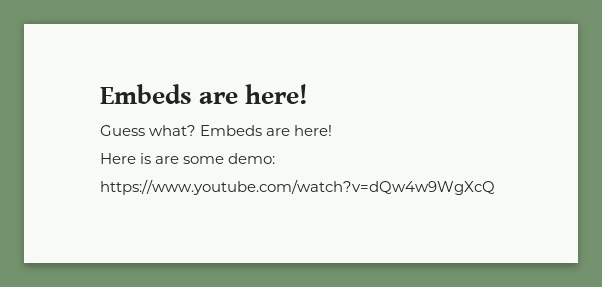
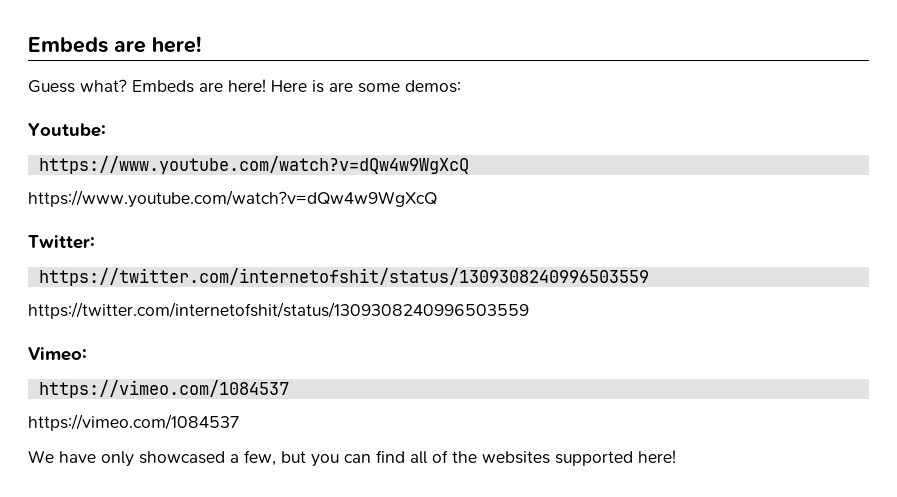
- Guess what? Embeds are here!
- Here is are some demo:
+ Guess what? Embeds are here! Here is are some demos:
+ Youtube:
  https://www.youtube.com/watch?v=dQw4w9WgXcQ
+ https://www.youtube.com/watch?v=dQw4w9WgXcQ
+ Twitter:
+ https://twitter.com/internetofshit/status/1309308240996503559
+ https://twitter.com/internetofshit/status/1309308240996503559
+ Vimeo:
+ https://vimeo.com/1084537
+ https://vimeo.com/1084537
+ We have only showcased a few, but you can find all of the websites supported here!

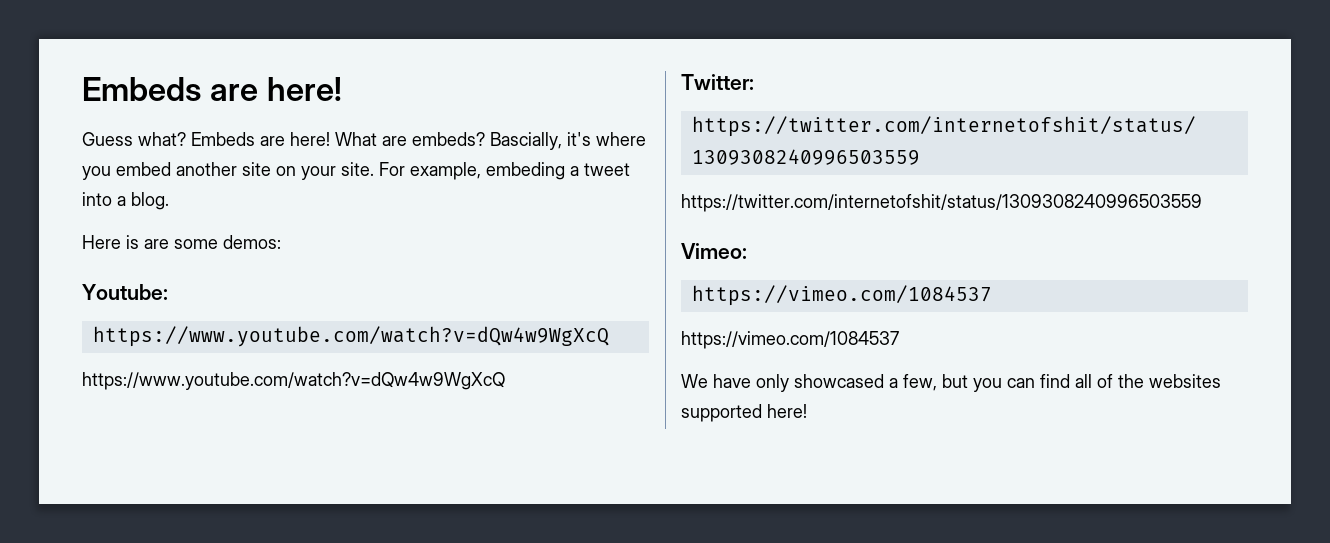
- Embeds are here! Here is are some demos:
+ Embeds are here! What are embeds? Bascially, it's where you embed another site on your site. For example, embeding a tweet into a blog.
+ Here is are some demos:

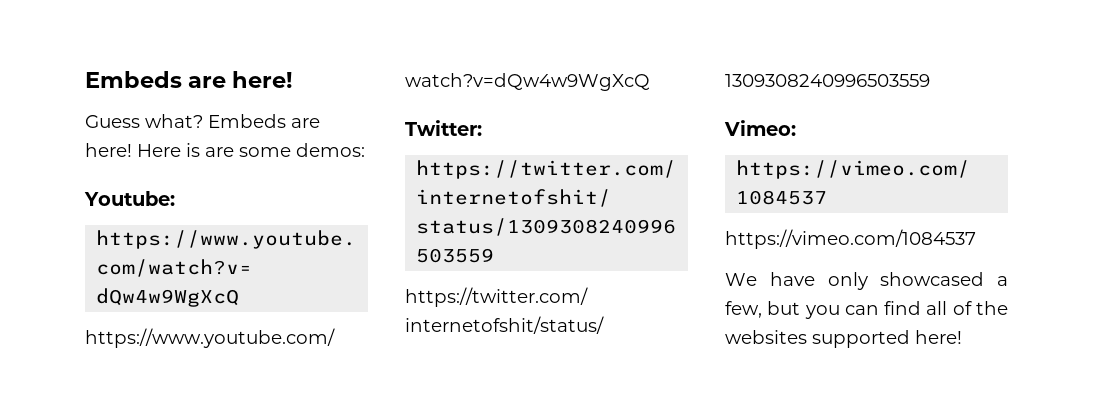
- Embeds are here! What are embeds? Bascially, it's where you embed another site on your site. For example, embeding a tweet into a blog.
- Here is are some demos:
+ Embeds are here! Here is are some demos:

